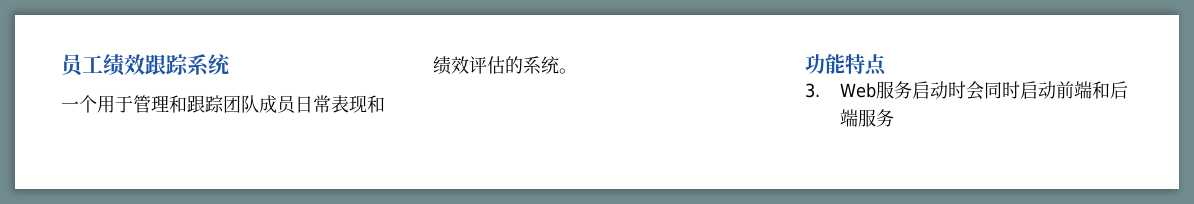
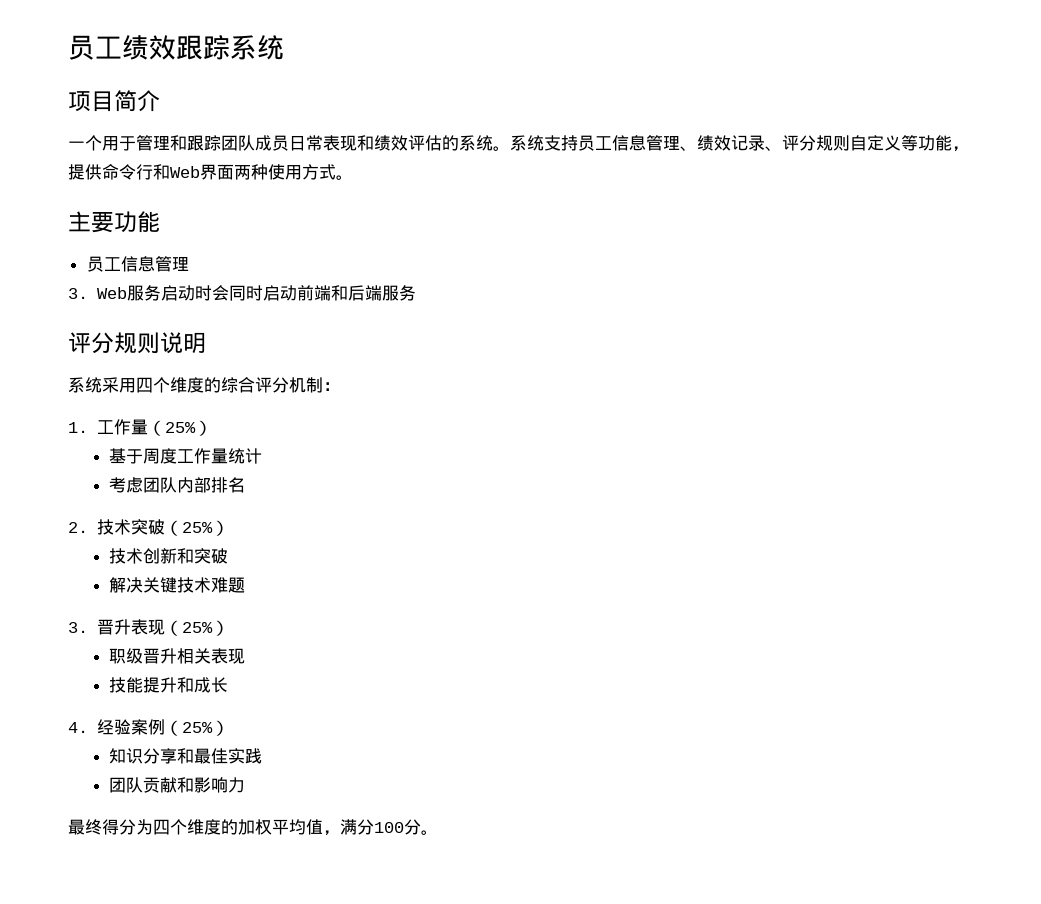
+ 项目简介
- 一个用于管理和跟踪团队成员日常表现和绩效评估的系统。
- 功能特点
+ 一个用于管理和跟踪团队成员日常表现和绩效评估的系统。系统支持员工信息管理、绩效记录、评分规则自定义等功能，提供命令行和Web界面两种使用方式。
+ 主要功能
+ 员工信息管理
+ 评分规则说明
+ 系统采用四个维度的综合评分机制：
+ 1.工作量（25%）
+ 基于周度工作量统计
+ 考虑团队内部排名
+ 2.技术突破（25%）
+ 技术创新和突破
+ 解决关键技术难题
+ 3.晋升表现（25%）
+ 职级晋升相关表现
+ 技能提升和成长
+ 4.经验案例（25%）
+ 知识分享和最佳实践
+ 团队贡献和影响力
+ 最终得分为四个维度的加权平均值，满分100分。

